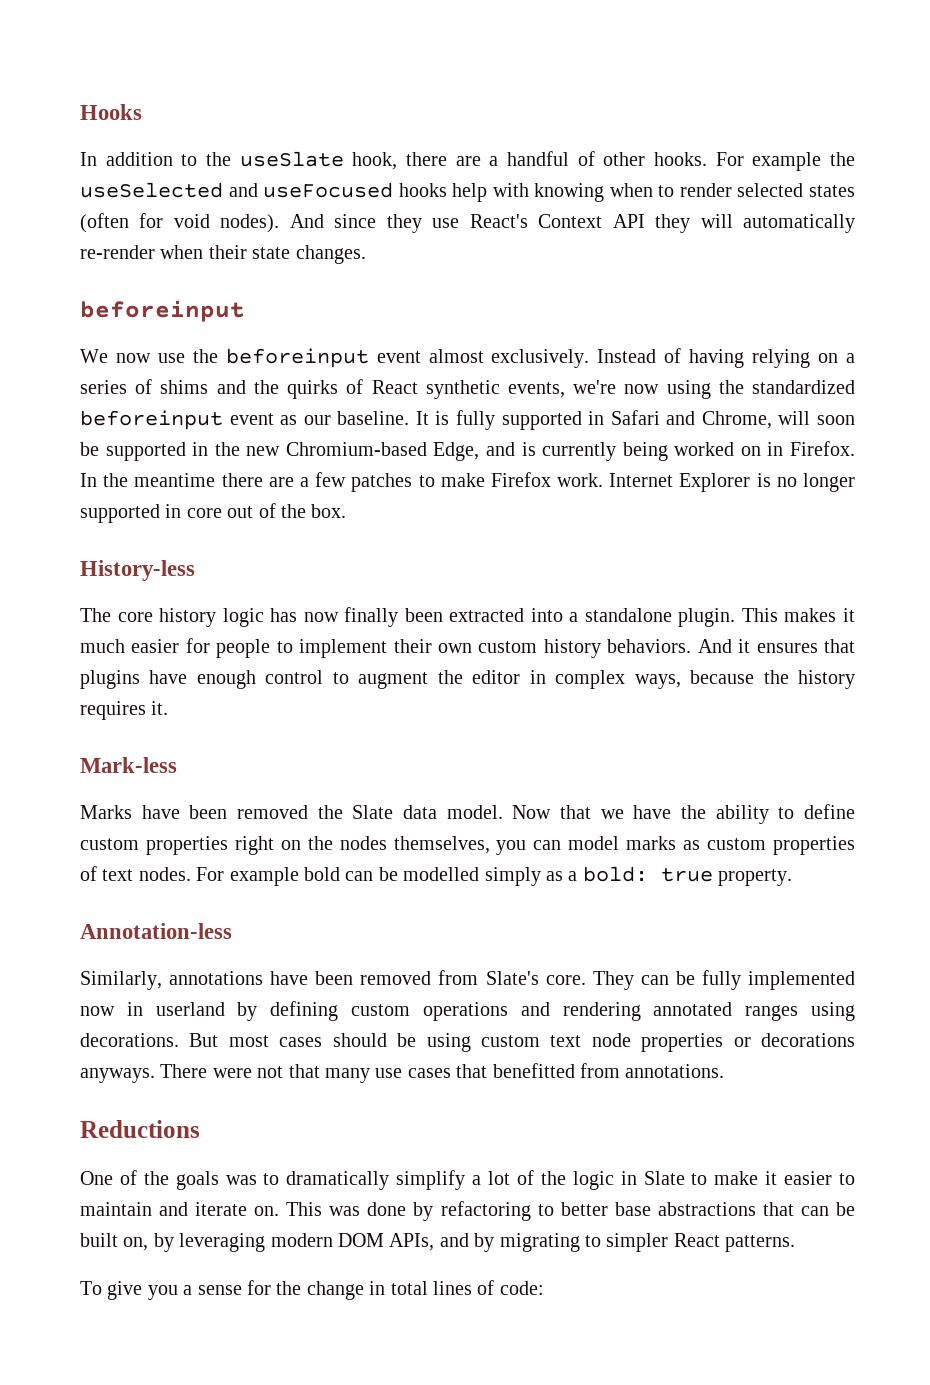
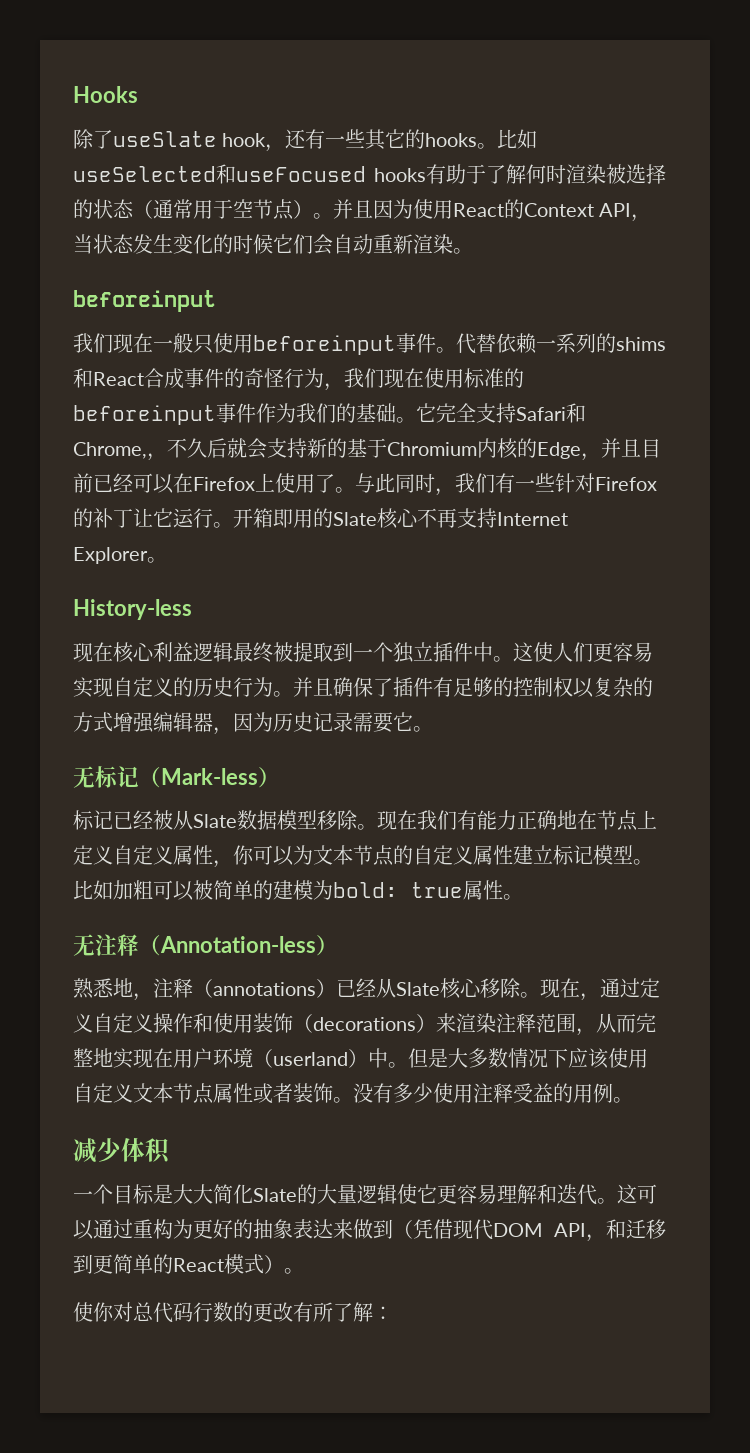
- In addition to the useSlate hook, there are a handful of other hooks. For example the useSelected and useFocused hooks help with knowing when to render selected states (often for void nodes). And since they use React's Context API they will automatically re-render when their state changes.
+ 除了useSlate hook，还有一些其它的hooks。比如useSelected和useFocused hooks有助于了解何时渲染被选择的状态（通常用于空节点）。并且因为使用React的Context API，当状态发生变化的时候它们会自动重新渲染。
  beforeinput
- We now use the beforeinput event almost exclusively. Instead of having relying on a series of shims and the quirks of React synthetic events, we're now using the standardized beforeinput event as our baseline. It is fully supported in Safari and Chrome, will soon be supported in the new Chromium-based Edge, and is currently being worked on in Firefox. In the meantime there are a few patches to make Firefox work. Internet Explorer is no longer supported in core out of the box.
+ 我们现在一般只使用beforeinput事件。代替依赖一系列的shims和React合成事件的奇怪行为，我们现在使用标准的beforeinput事件作为我们的基础。它完全支持Safari和Chrome,，不久后就会支持新的基于Chromium内核的Edge，并且目前已经可以在Firefox上使用了。与此同时，我们有一些针对Firefox的补丁让它运行。开箱即用的Slate核心不再支持Internet Explorer。
  History-less
- The core history logic has now finally been extracted into a standalone plugin. This makes it much easier for people to implement their own custom history behaviors. And it ensures that plugins have enough control to augment the editor in complex ways, because the history requires it.
- Mark-less
- Marks have been removed the Slate data model. Now that we have the ability to define custom properties right on the nodes themselves, you can model marks as custom properties of text nodes. For example bold can be modelled simply as a bold: true property.
- Annotation-less
- Similarly, annotations have been removed from Slate's core. They can be fully implemented now in userland by defining custom operations and rendering annotated ranges using decorations. But most cases should be using custom text node properties or decorations anyways. There were not that many use cases that benefitted from annotations.
- Reductions
- One of the goals was to dramatically simplify a lot of the logic in Slate to make it easier to maintain and iterate on. This was done by refactoring to better base abstractions that can be built on, by leveraging modern DOM APIs, and by migrating to simpler React patterns.
- To give you a sense for the change in total lines of code:
+ 现在核心利益逻辑最终被提取到一个独立插件中。这使人们更容易实现自定义的历史行为。并且确保了插件有足够的控制权以复杂的方式增强编辑器，因为历史记录需要它。
+ 无标记（Mark-less）
+ 标记已经被从Slate数据模型移除。现在我们有能力正确地在节点上定义自定义属性，你可以为文本节点的自定义属性建立标记模型。比如加粗可以被简单的建模为bold: true属性。
+ 无注释（Annotation-less）
+ 熟悉地，注释（annotations）已经从Slate核心移除。现在，通过定义自定义操作和使用装饰（decorations）来渲染注释范围，从而完整地实现在用户环境（userland）中。但是大多数情况下应该使用自定义文本节点属性或者装饰。没有多少使用注释受益的用例。
+ 减少体积
+ 一个目标是大大简化Slate的大量逻辑使它更容易理解和迭代。这可以通过重构为更好的抽象表达来做到（凭借现代DOM API，和迁移到更简单的React模式）。
+ 使你对总代码行数的更改有所了解：

